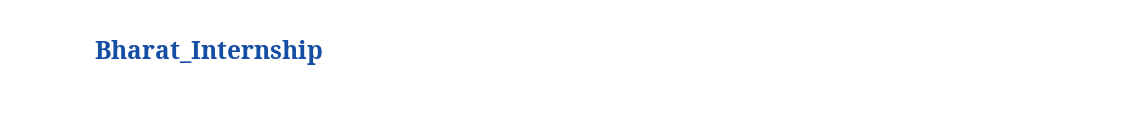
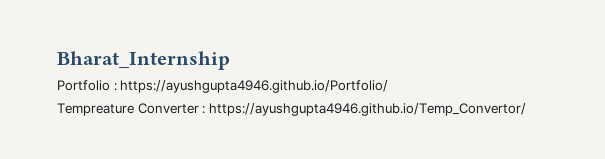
+ Portfolio : https://ayushgupta4946.github.io/Portfolio/
+ Tempreature Converter : https://ayushgupta4946.github.io/Temp_Convertor/

